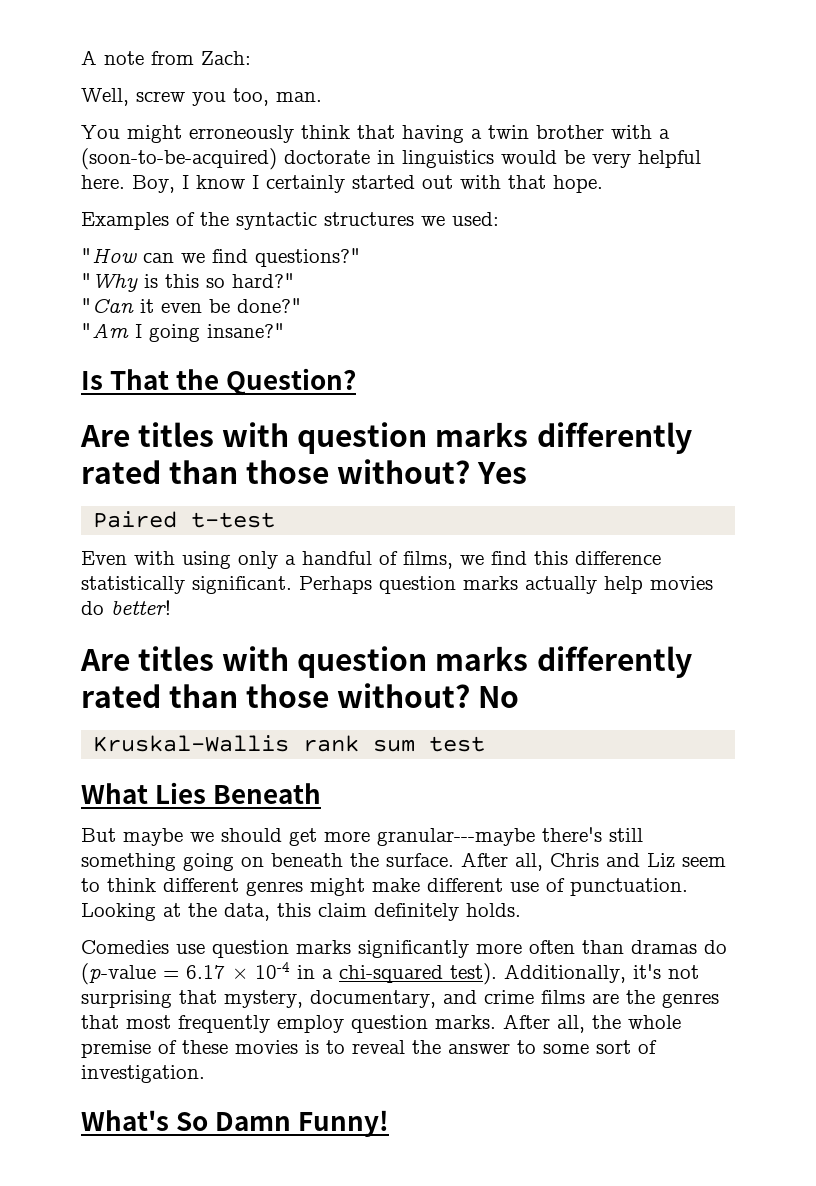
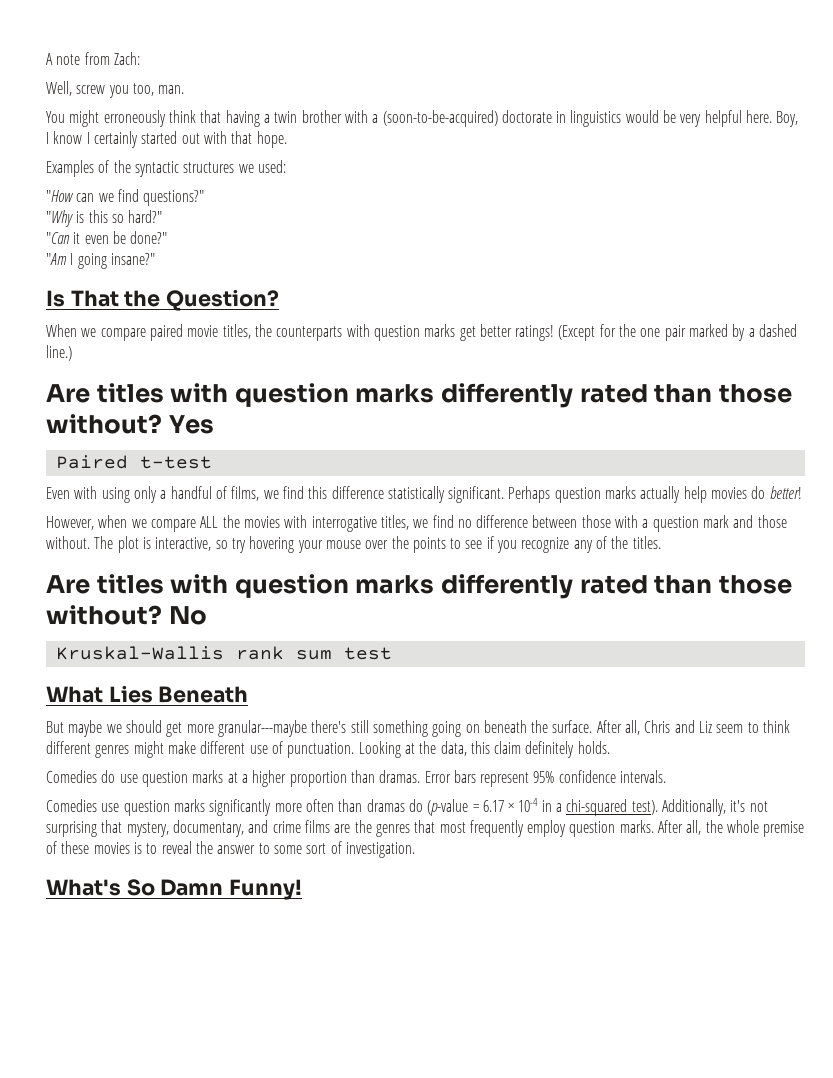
+ When we compare paired movie titles, the counterparts with question marks get better ratings! (Except for the one pair marked by a dashed line.)
+ However, when we compare ALL the movies with interrogative titles, we find no difference between those with a question mark and those without. The plot is interactive, so try hovering your mouse over the points to see if you recognize any of the titles.
+ Comedies do use question marks at a higher proportion than dramas. Error bars represent 95% confidence intervals.

